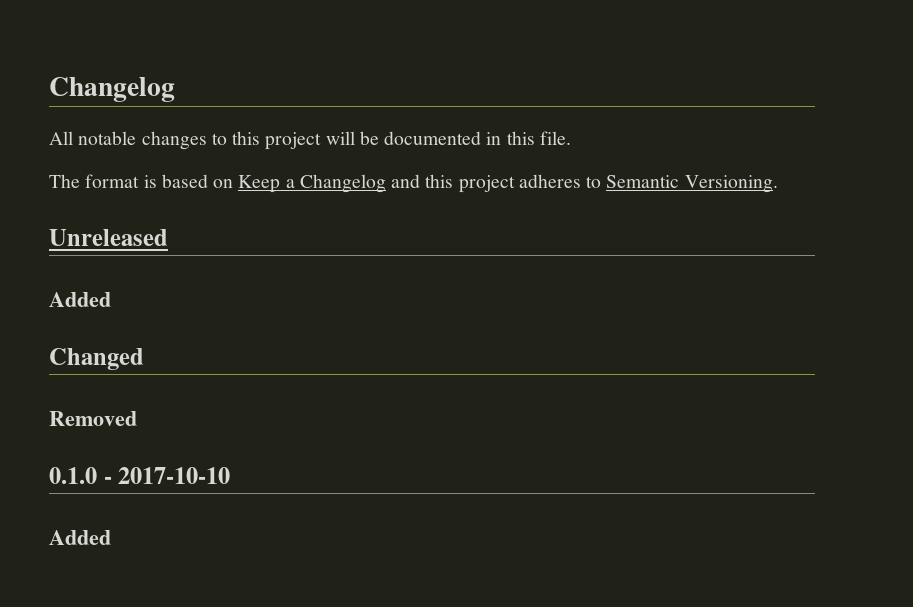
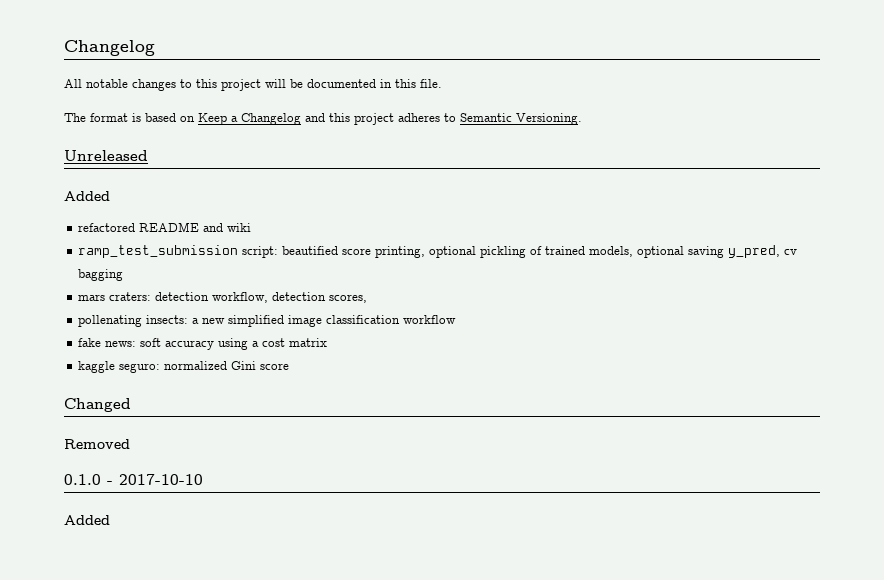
+ refactored README and wiki
+ ramp_test_submission script: beautified score printing, optional pickling of trained models, optional saving y_pred, cv bagging
+ mars craters: detection workflow, detection scores,
+ pollenating insects: a new simplified image classification workflow
+ fake news: soft accuracy using a cost matrix
+ kaggle seguro: normalized Gini score

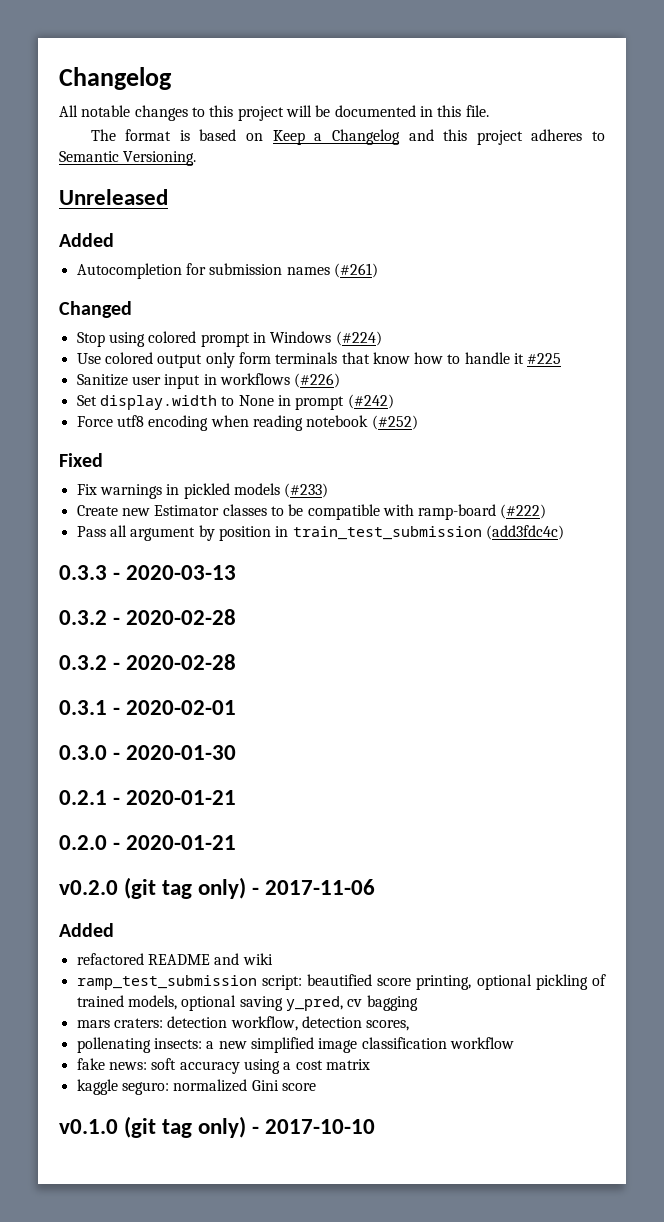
+ Autocompletion for submission names (#261)
+ Changed
+ Stop using colored prompt in Windows (#224)
+ Use colored output only form terminals that know how to handle it #225
+ Sanitize user input in workflows (#226)
+ Set display.width to None in prompt (#242)
+ Force utf8 encoding when reading notebook (#252)
+ Fixed
+ Fix warnings in pickled models (#233)
+ Create new Estimator classes to be compatible with ramp-board (#222)
+ Pass all argument by position in train_test_submission (add3fdc4c)
+ 0.3.3 - 2020-03-13
+ 0.3.2 - 2020-02-28
+ 0.3.2 - 2020-02-28
+ 0.3.1 - 2020-02-01
+ 0.3.0 - 2020-01-30
+ 0.2.1 - 2020-01-21
+ 0.2.0 - 2020-01-21
+ v0.2.0 (git tag only) - 2017-11-06
+ Added
- Changed
- Removed
- 0.1.0 - 2017-10-10
- Added
+ v0.1.0 (git tag only) - 2017-10-10

